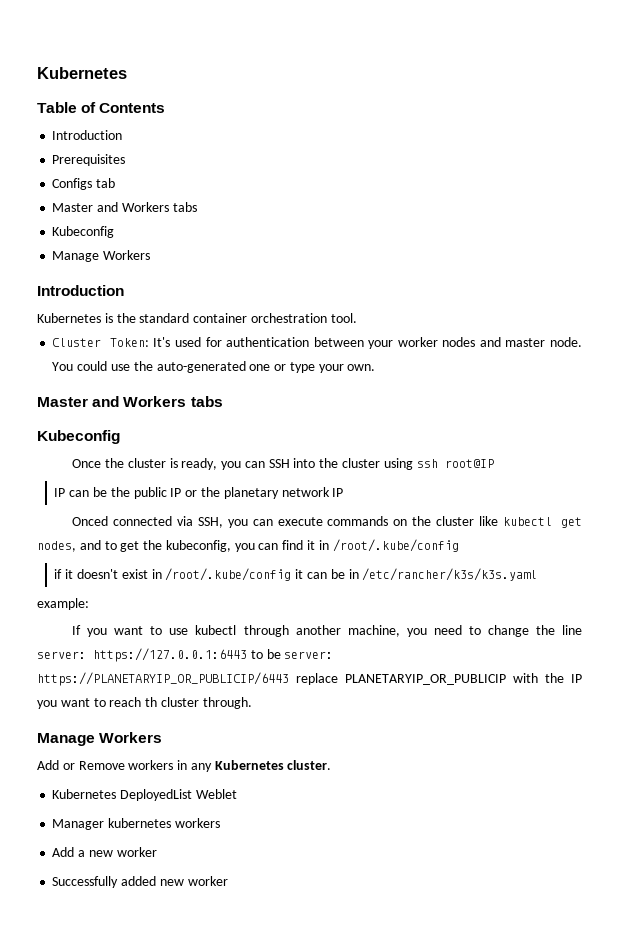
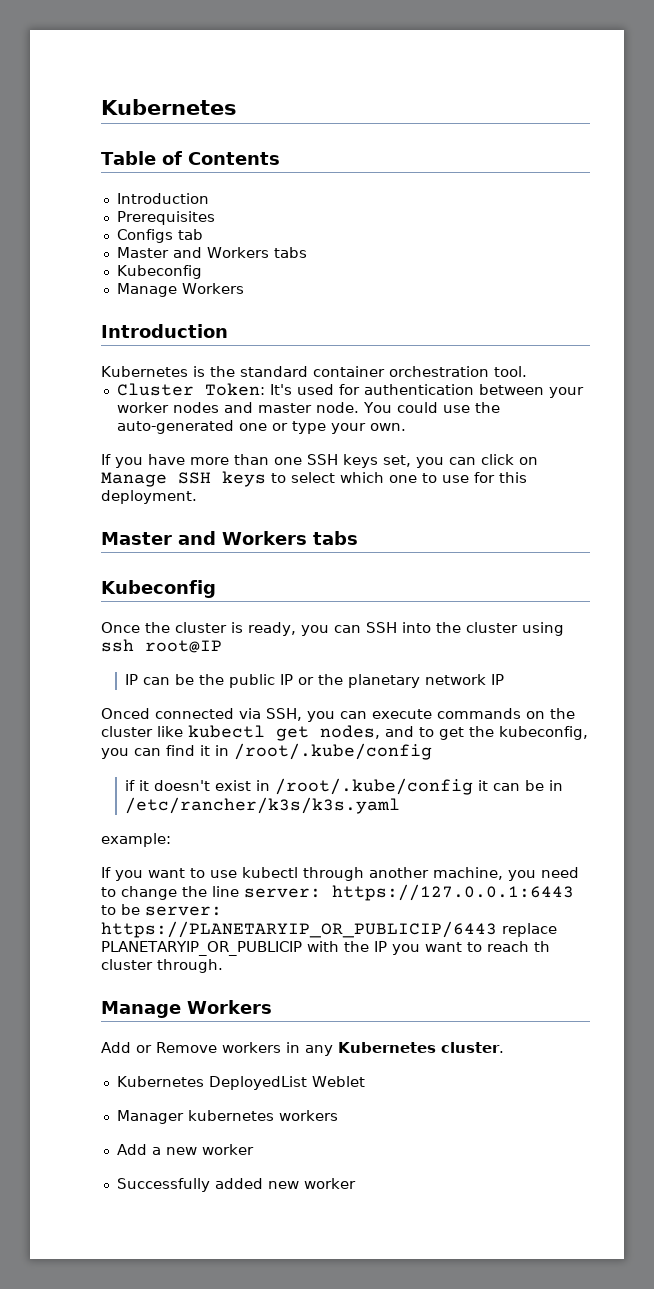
+ If you have more than one SSH keys set, you can click on Manage SSH keys to select which one to use for this deployment.

